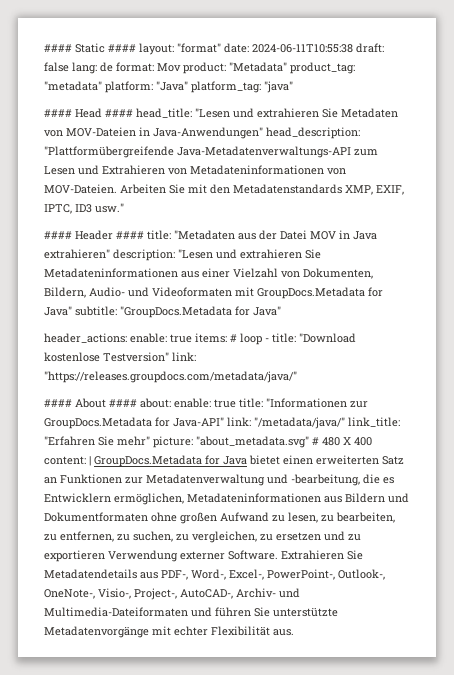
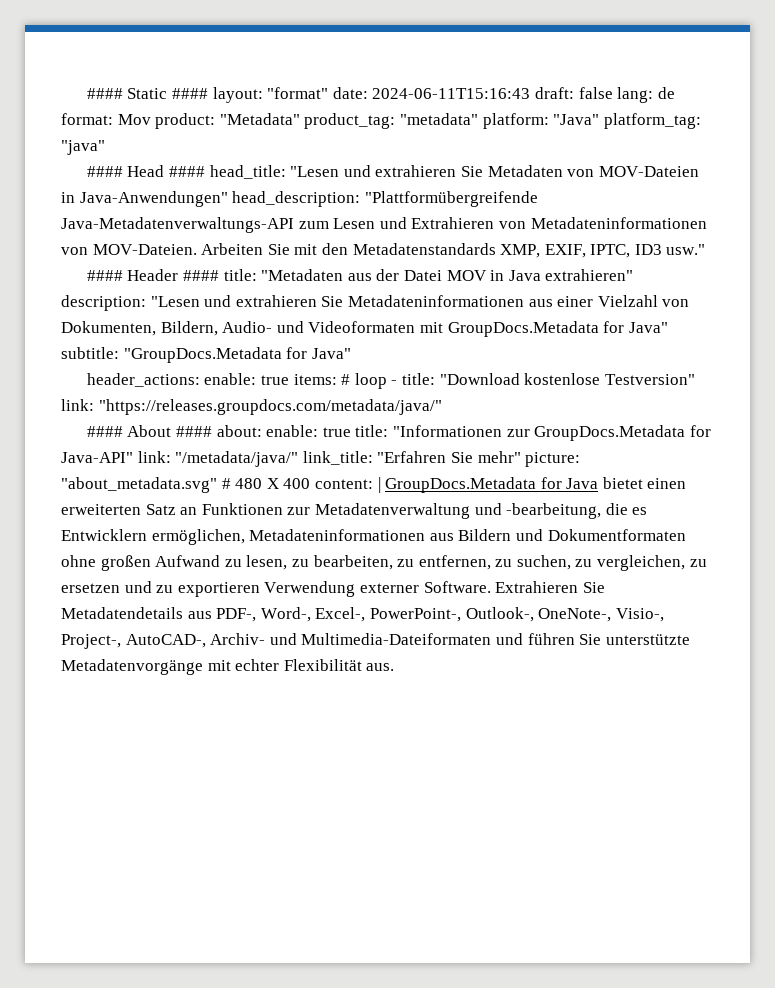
- #### Static #### layout: "format" date: 2024-06-11T10:55:38 draft: false lang: de format: Mov product: "Metadata" product_tag: "metadata" platform: "Java" platform_tag: "java"
+ #### Static #### layout: "format" date: 2024-06-11T15:16:43 draft: false lang: de format: Mov product: "Metadata" product_tag: "metadata" platform: "Java" platform_tag: "java"

